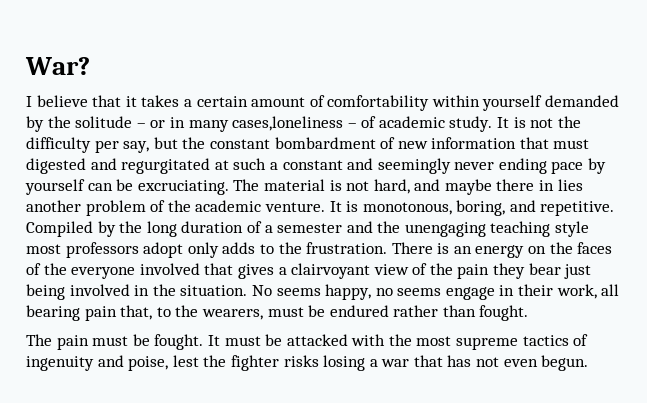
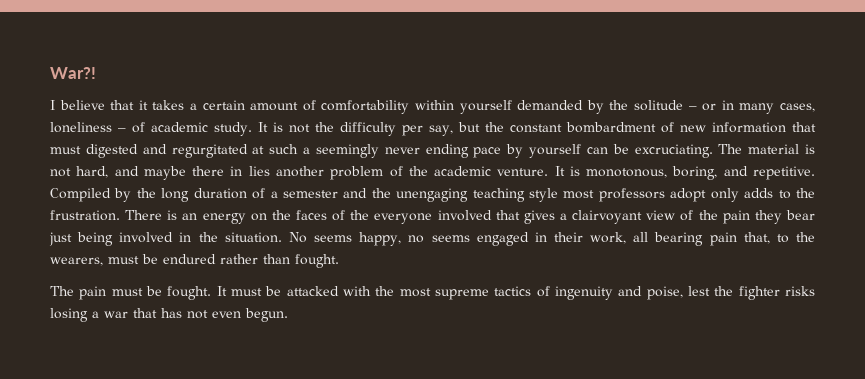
- War?
+ War?!
- I believe that it takes a certain amount of comfortability within yourself demanded by the solitude – or in many cases,loneliness – of academic study.
+ I believe that it takes a certain amount of comfortability within yourself demanded by the solitude – or in many cases, loneliness – of academic study.
- It is not the difficulty per say, but the constant bombardment of new information that must digested and regurgitated at such a constant and seemingly never ending pace by yourself can be excruciating.
+ It is not the difficulty per say, but the constant bombardment of new information that must digested and regurgitated at such a seemingly never ending pace by yourself can be excruciating.
- No seems happy, no seems engage in their work, all bearing pain that, to the wearers, must be endured rather than fought.
+ No seems happy, no seems engaged in their work, all bearing pain that, to the wearers, must be endured rather than fought.

